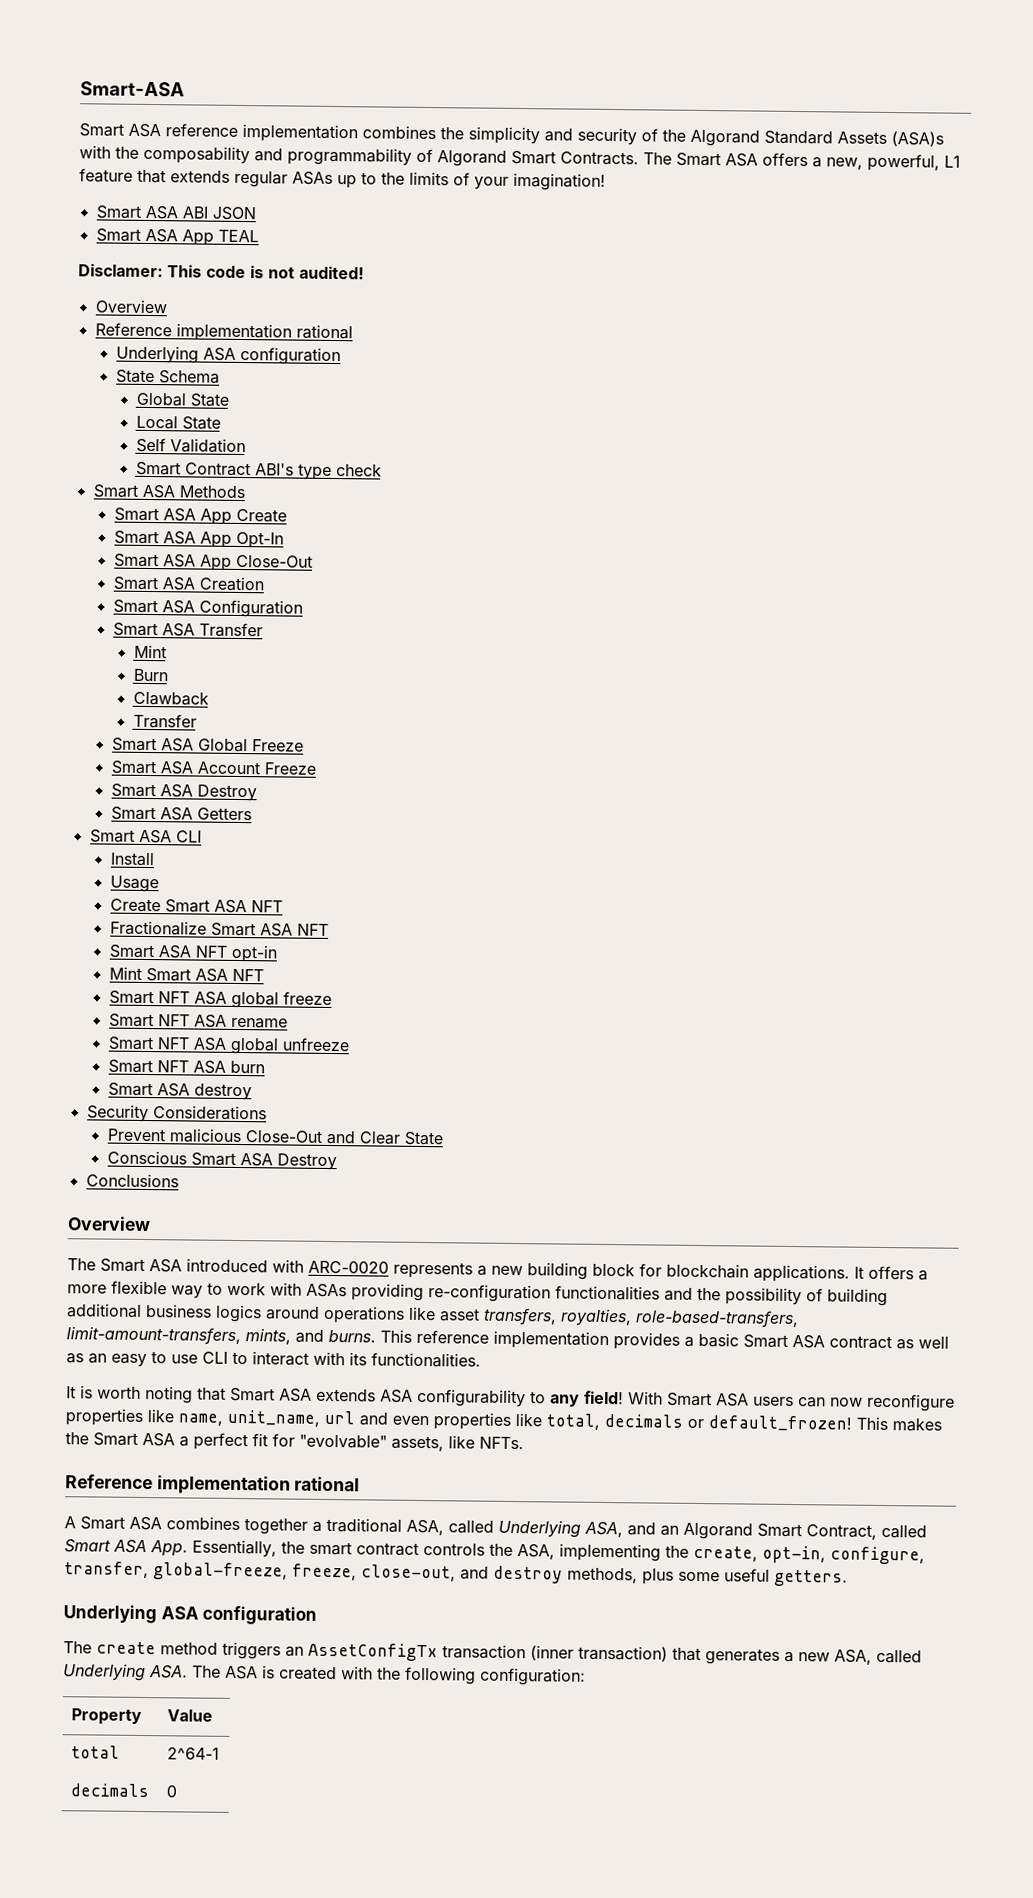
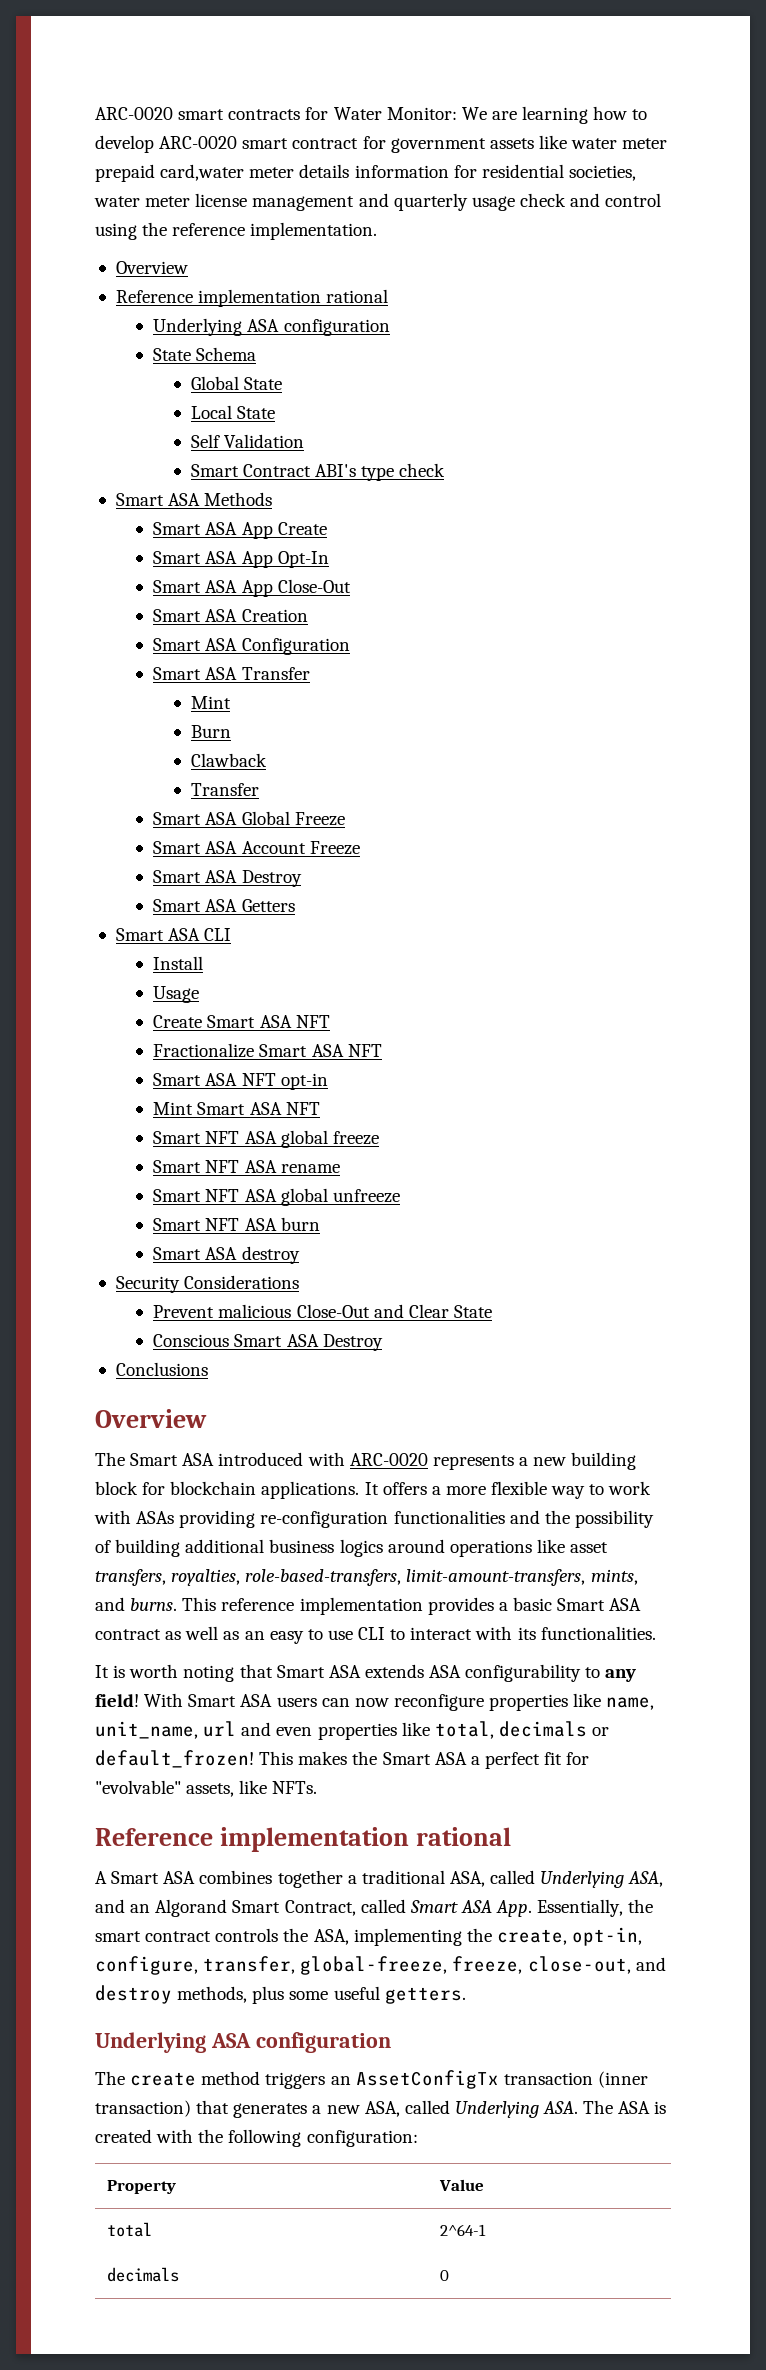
- Smart-ASA
- Smart ASA reference implementation combines the simplicity and security of the Algorand Standard Assets (ASA)s with the composability and programmability of Algorand Smart Contracts. The Smart ASA offers a new, powerful, L1 feature that extends regular ASAs up to the limits of your imagination!
- Smart ASA ABI JSON
- Smart ASA App TEAL
- Disclamer: This code is not audited!
+ ARC-0020 smart contracts for Water Monitor: We are learning how to develop ARC-0020 smart contract for government assets like water meter prepaid card,water meter details information for residential societies, water meter license management and quarterly usage check and control using the reference implementation.

